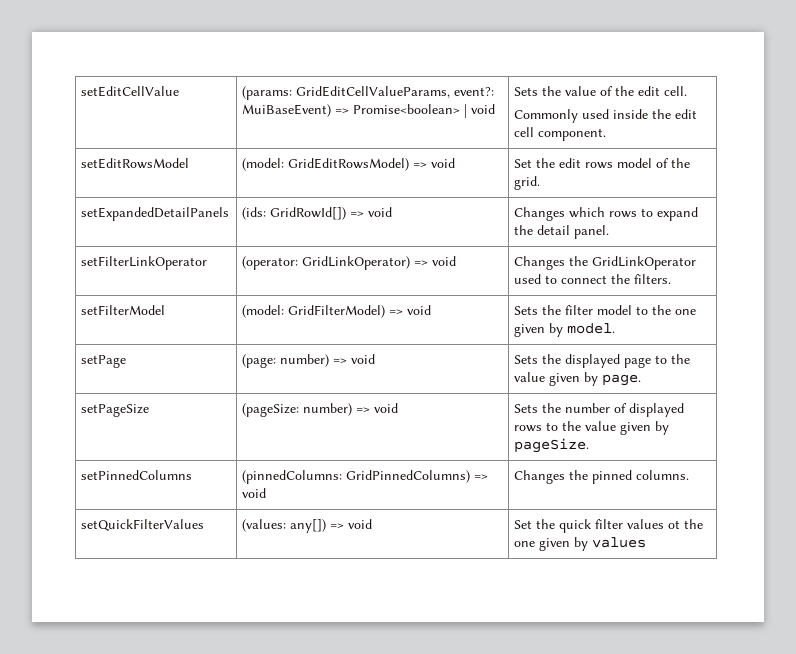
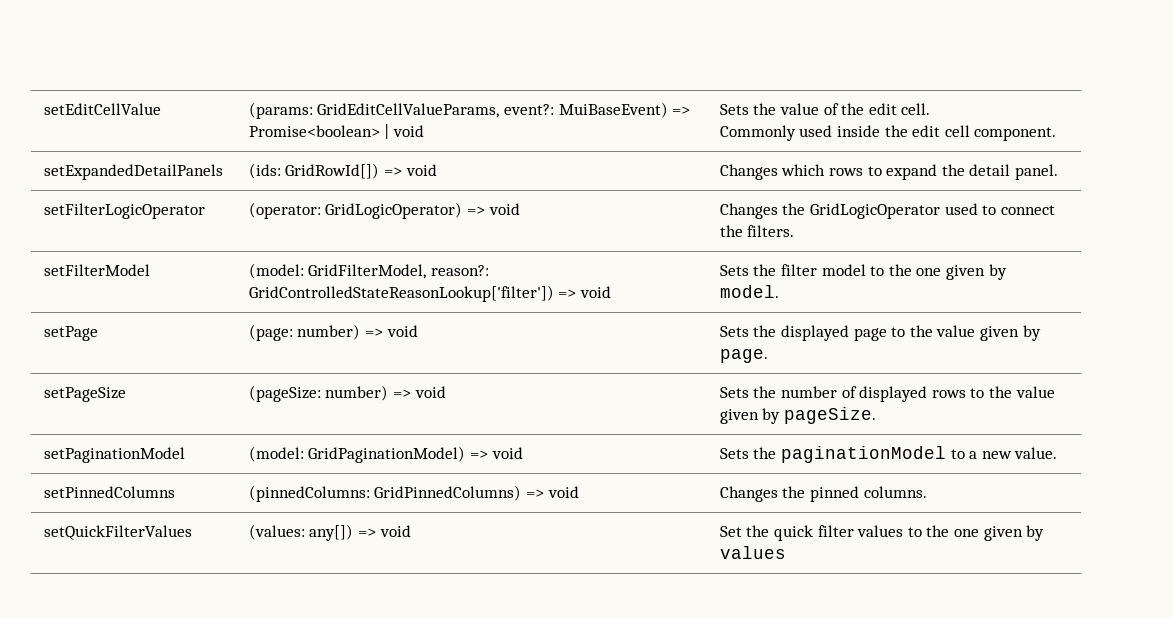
- setEditRowsModel | (model: GridEditRowsModel) => void | Set the edit rows model of the grid.
- setFilterLinkOperator | (operator: GridLinkOperator) => void | Changes the GridLinkOperator used to connect the filters.
+ setFilterLogicOperator | (operator: GridLogicOperator) => void | Changes the GridLogicOperator used to connect the filters.
- setFilterModel | (model: GridFilterModel) => void | Sets the filter model to the one given by model.
+ setFilterModel | (model: GridFilterModel, reason?: GridControlledStateReasonLookup['filter']) => void | Sets the filter model to the one given by model.
+ setPaginationModel | (model: GridPaginationModel) => void | Sets the paginationModel to a new value.
- setQuickFilterValues | (values: any[]) => void | Set the quick filter values ot the one given by values
+ setQuickFilterValues | (values: any[]) => void | Set the quick filter values to the one given by values

